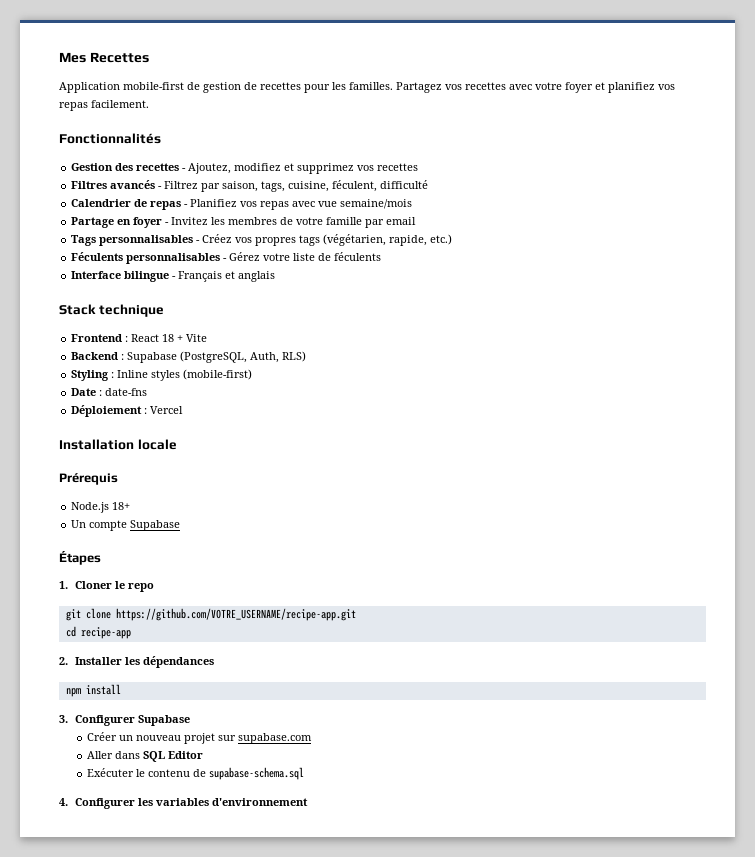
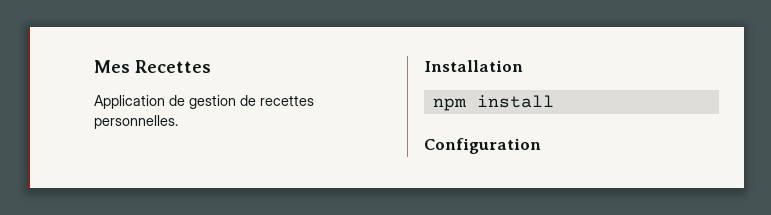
- Application mobile-first de gestion de recettes pour les familles. Partagez vos recettes avec votre foyer et planifiez vos repas facilement.
- Fonctionnalités
- Gestion des recettes - Ajoutez, modifiez et supprimez vos recettes
- Filtres avancés - Filtrez par saison, tags, cuisine, féculent, difficulté
- Calendrier de repas - Planifiez vos repas avec vue semaine/mois
- Partage en foyer - Invitez les membres de votre famille par email
- Tags personnalisables - Créez vos propres tags (végétarien, rapide, etc.)
- Féculents personnalisables - Gérez votre liste de féculents
- Interface bilingue - Français et anglais
- Stack technique
- Frontend : React 18 + Vite
- Backend : Supabase (PostgreSQL, Auth, RLS)
- Styling : Inline styles (mobile-first)
- Date : date-fns
- Déploiement : Vercel
- Installation locale
- Prérequis
- Node.js 18+
- Un compte Supabase
- Étapes
- 1. Cloner le repo
- git clone https://github.com/VOTRE_USERNAME/recipe-app.git
- cd recipe-app
- 2. Installer les dépendances
+ Application de gestion de recettes personnelles.
+ Installation
  npm install
- 3. Configurer Supabase
- Créer un nouveau projet sur supabase.com
- Aller dans SQL Editor
- Exécuter le contenu de supabase-schema.sql
- 4. Configurer les variables d'environnement
+ Configuration

